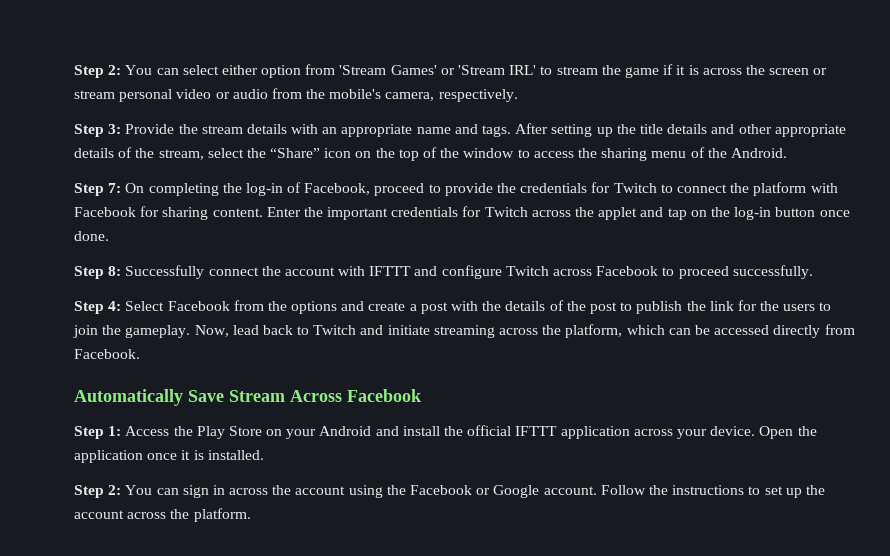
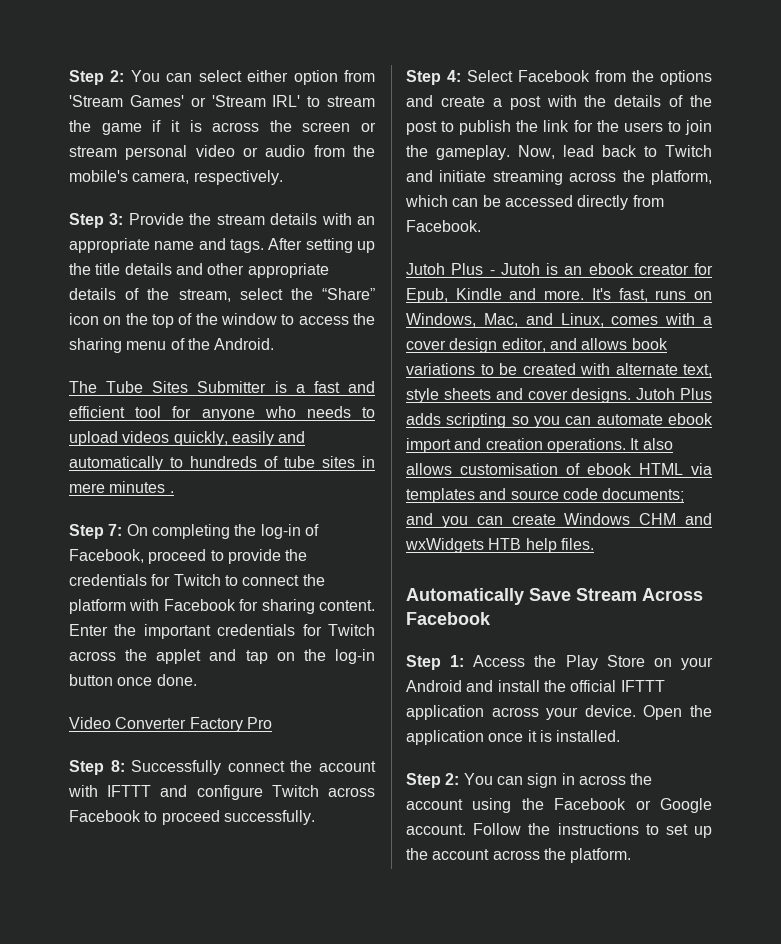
+ The Tube Sites Submitter is a fast and efficient tool for anyone who needs to upload videos quickly, easily and automatically to hundreds of tube sites in mere minutes .
+ Video Converter Factory Pro
+ Jutoh Plus - Jutoh is an ebook creator for Epub, Kindle and more. It's fast, runs on Windows, Mac, and Linux, comes with a cover design editor, and allows book variations to be created with alternate text, style sheets and cover designs. Jutoh Plus adds scripting so you can automate ebook import and creation operations. It also allows customisation of ebook HTML via templates and source code documents; and you can create Windows CHM and wxWidgets HTB help files.

